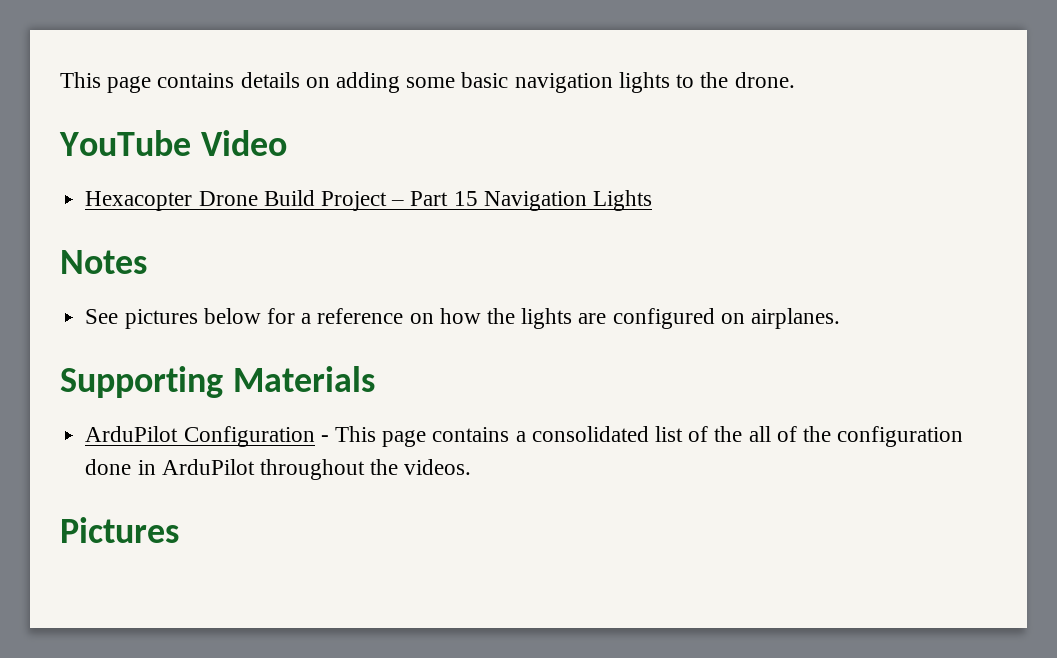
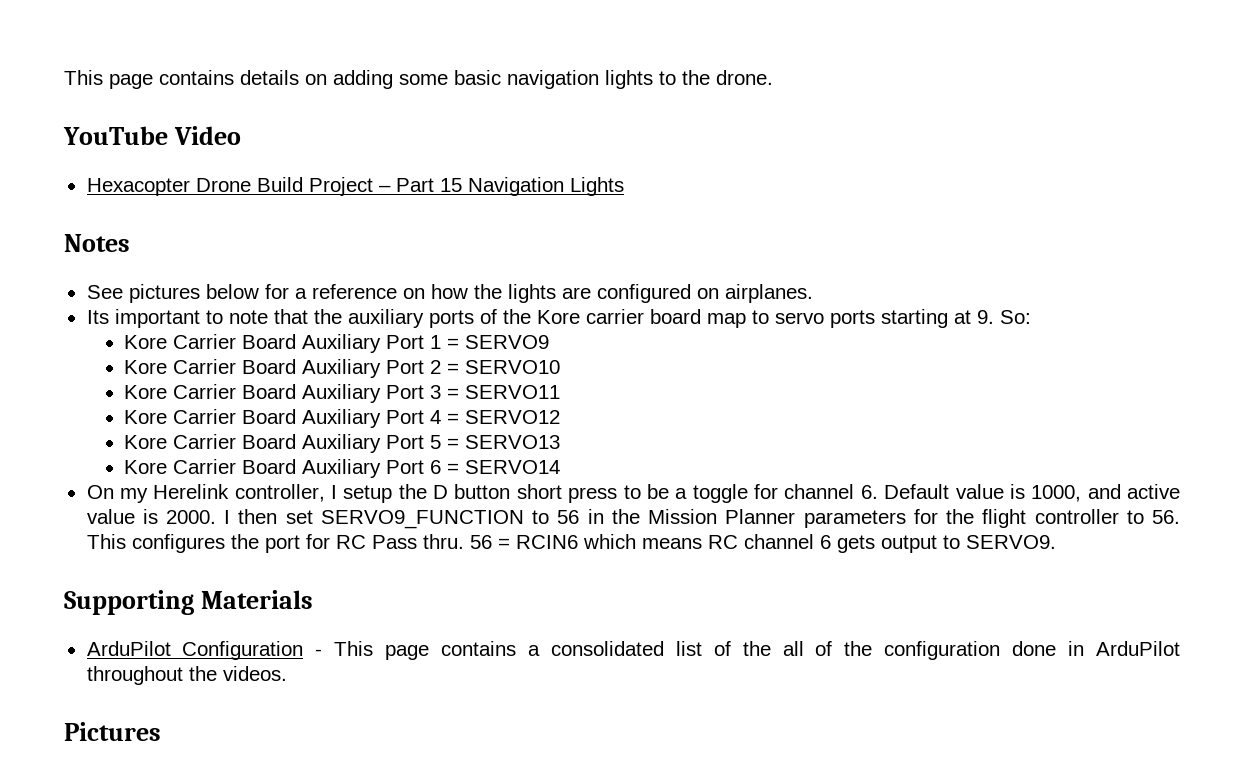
+ Its important to note that the auxiliary ports of the Kore carrier board map to servo ports starting at 9. So:
+ Kore Carrier Board Auxiliary Port 1 = SERVO9
+ Kore Carrier Board Auxiliary Port 2 = SERVO10
+ Kore Carrier Board Auxiliary Port 3 = SERVO11
+ Kore Carrier Board Auxiliary Port 4 = SERVO12
+ Kore Carrier Board Auxiliary Port 5 = SERVO13
+ Kore Carrier Board Auxiliary Port 6 = SERVO14
+ On my Herelink controller, I setup the D button short press to be a toggle for channel 6. Default value is 1000, and active value is 2000. I then set SERVO9_FUNCTION to 56 in the Mission Planner parameters for the flight controller to 56. This configures the port for RC Pass thru. 56 = RCIN6 which means RC channel 6 gets output to SERVO9.

